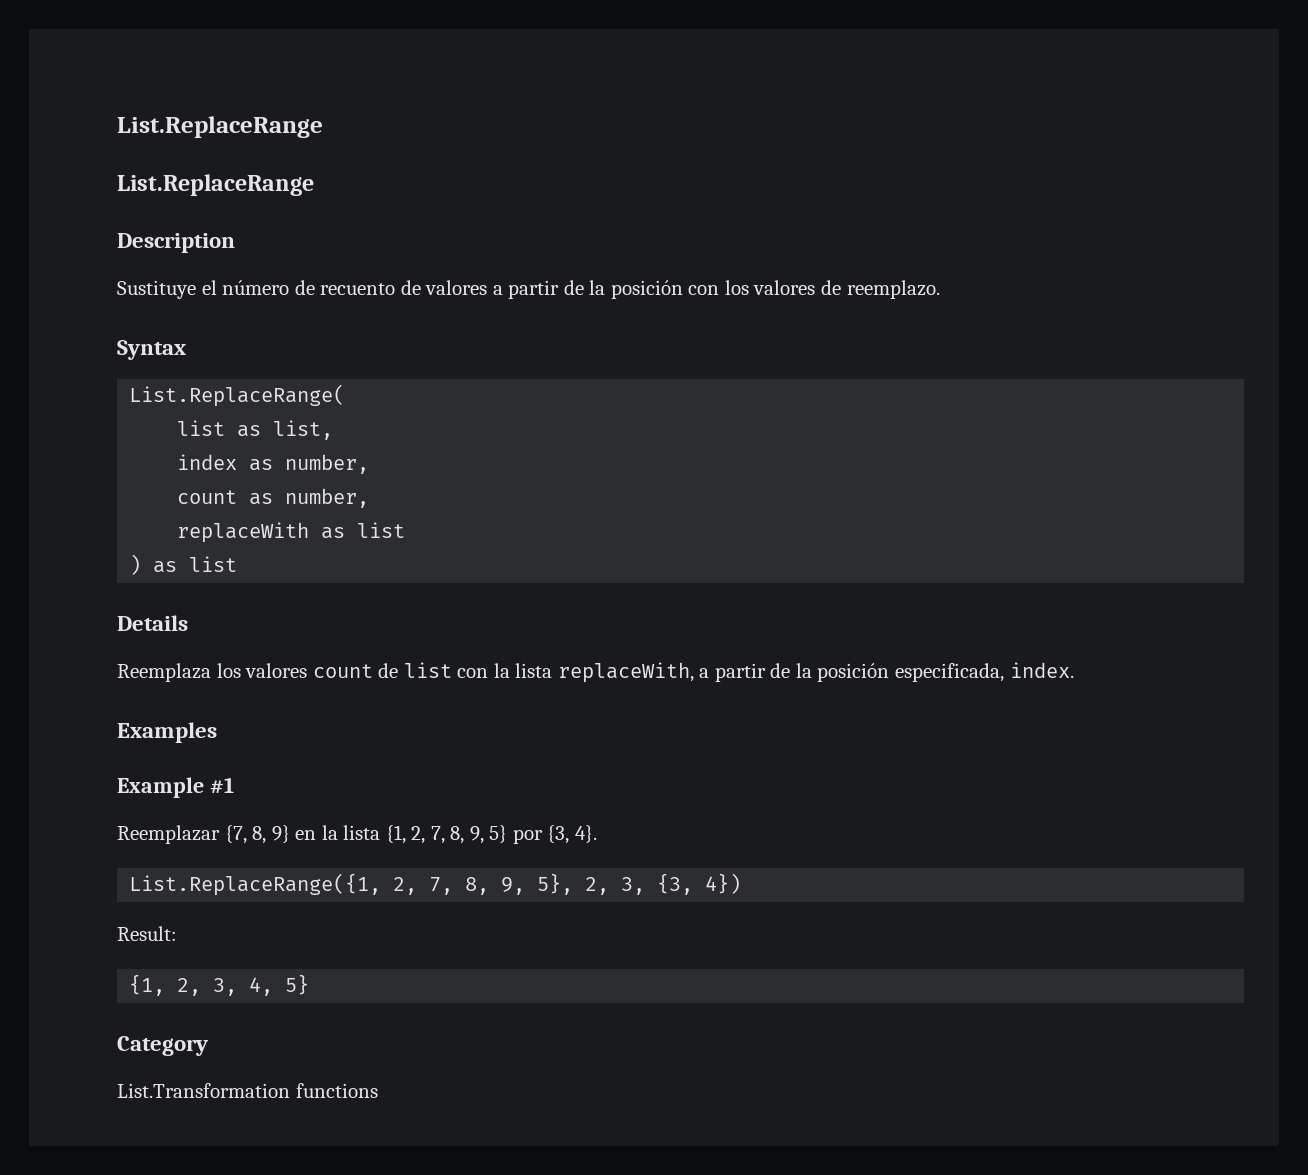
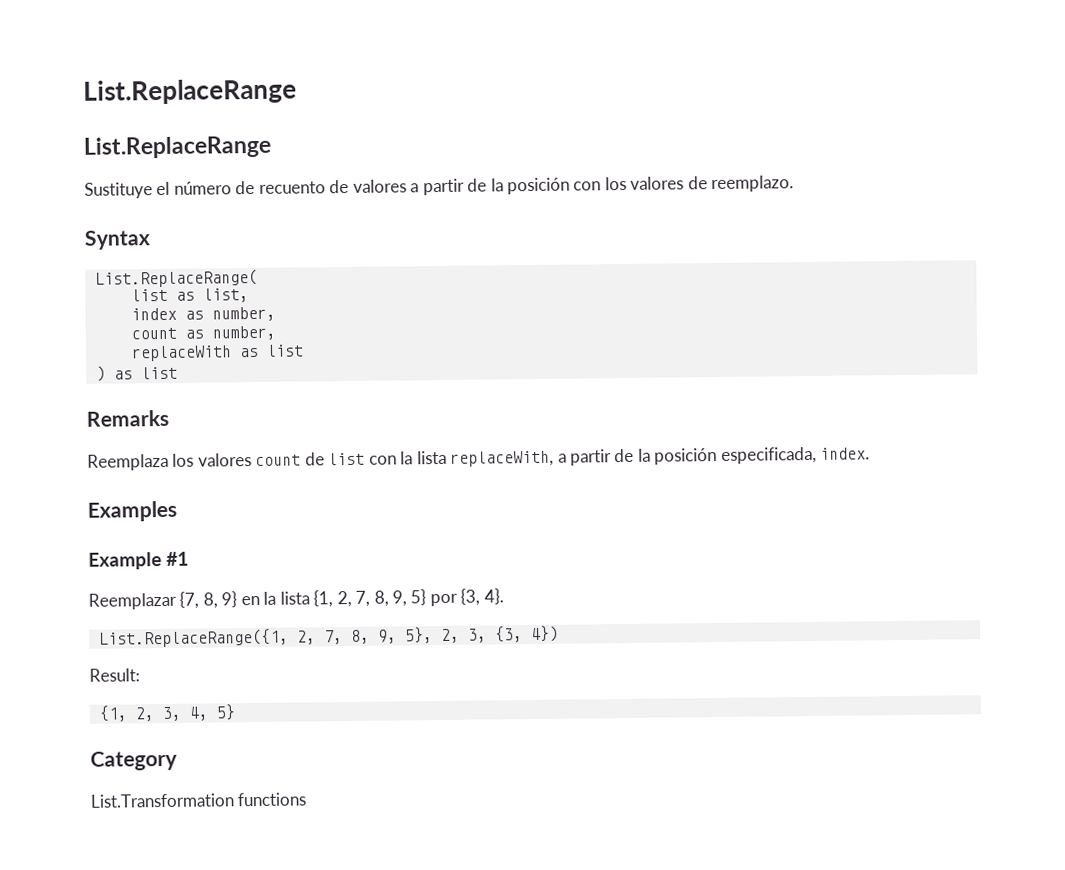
- Description
- Details
+ Remarks

